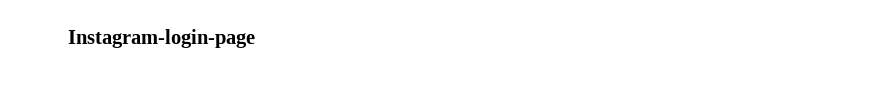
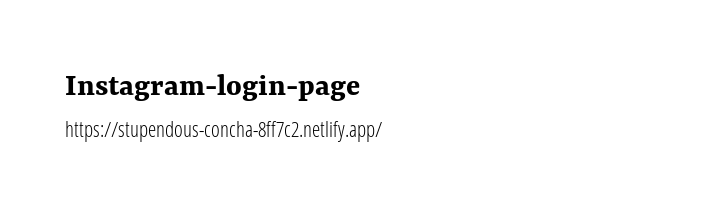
+ https://stupendous-concha-8ff7c2.netlify.app/

